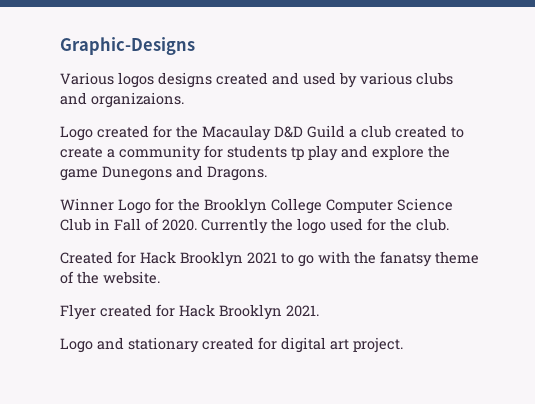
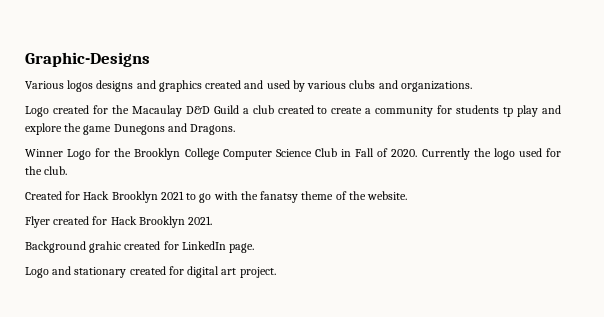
- Various logos designs created and used by various clubs and organizaions.
+ Various logos designs and graphics created and used by various clubs and organizations.
+ Background grahic created for LinkedIn page.

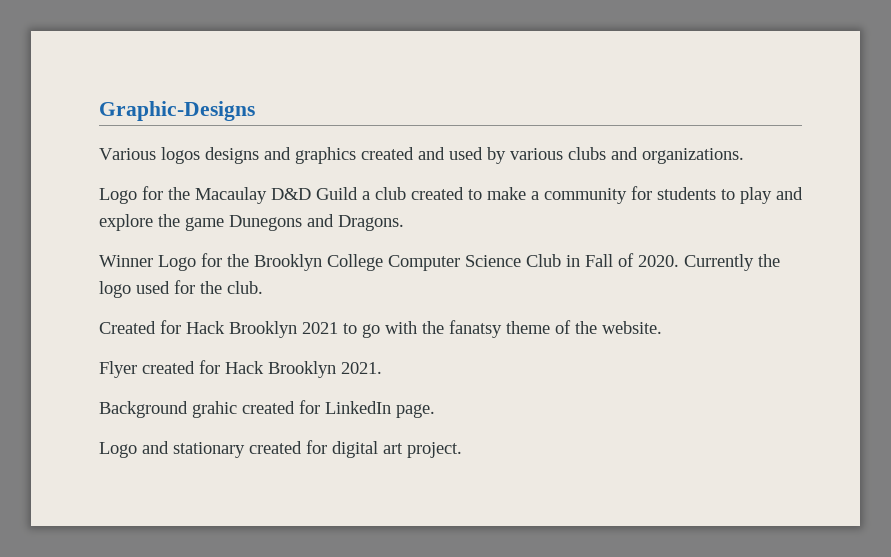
- Logo created for the Macaulay D&D Guild a club created to create a community for students tp play and explore the game Dunegons and Dragons.
+ Logo for the Macaulay D&D Guild a club created to make a community for students to play and explore the game Dunegons and Dragons.

